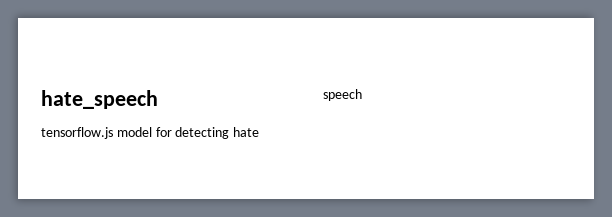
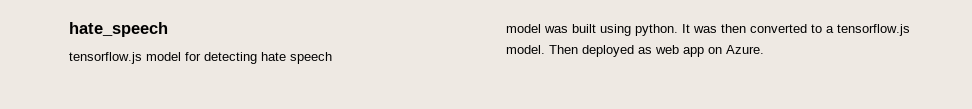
+ model was built using python. It was then converted to a tensorflow.js model. Then deployed as web app on Azure.

